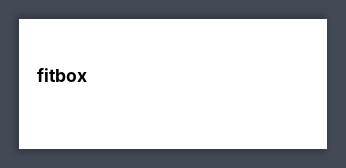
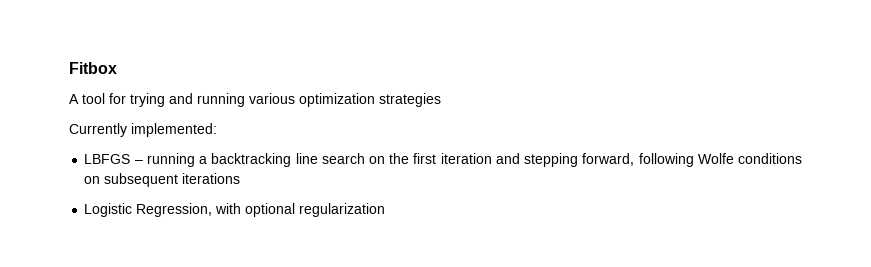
- fitbox
+ Fitbox
+ A tool for trying and running various optimization strategies
+ Currently implemented:
+ LBFGS – running a backtracking line search on the first iteration and stepping forward, following Wolfe conditions on subsequent iterations
+ Logistic Regression, with optional regularization

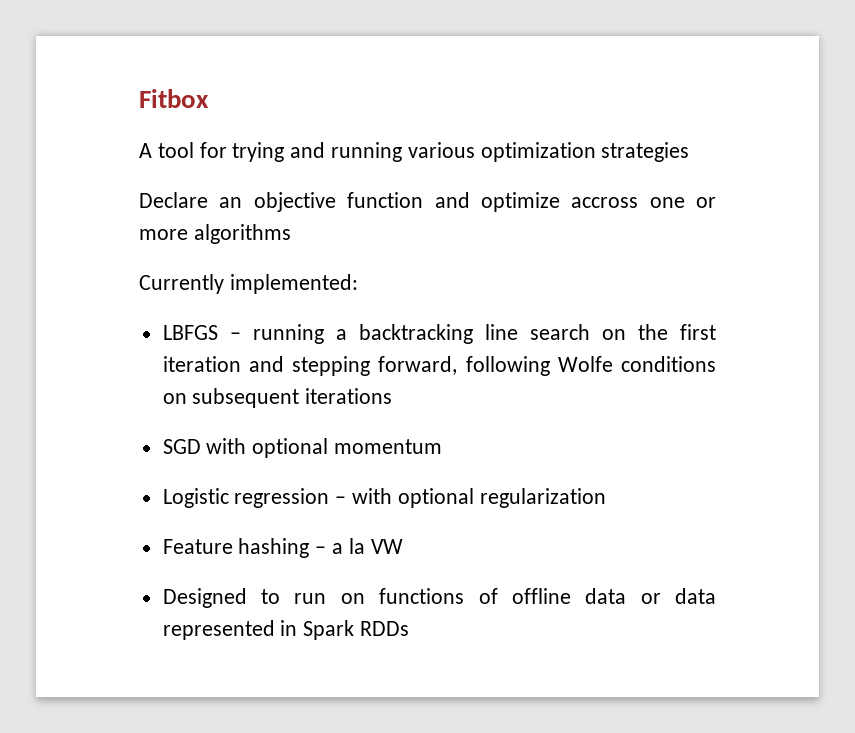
+ Declare an objective function and optimize accross one or more algorithms
+ SGD with optional momentum
- Logistic Regression, with optional regularization
+ Logistic regression – with optional regularization
+ Feature hashing – a la VW
+ Designed to run on functions of offline data or data represented in Spark RDDs

